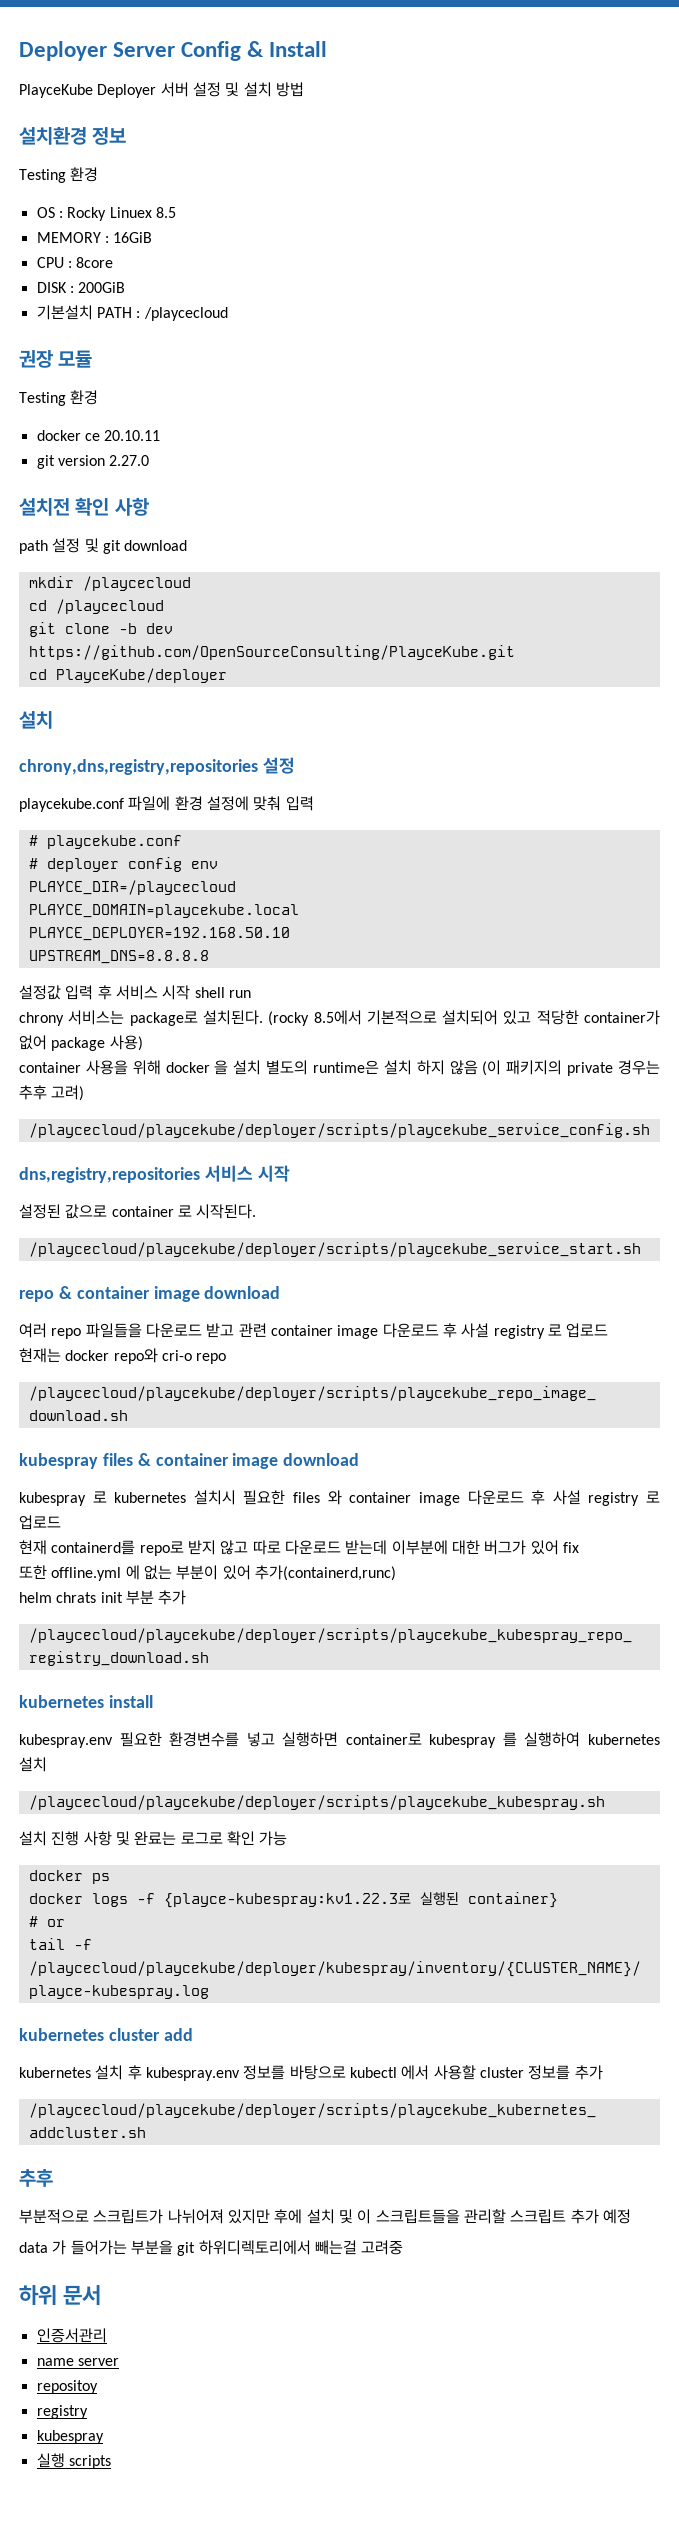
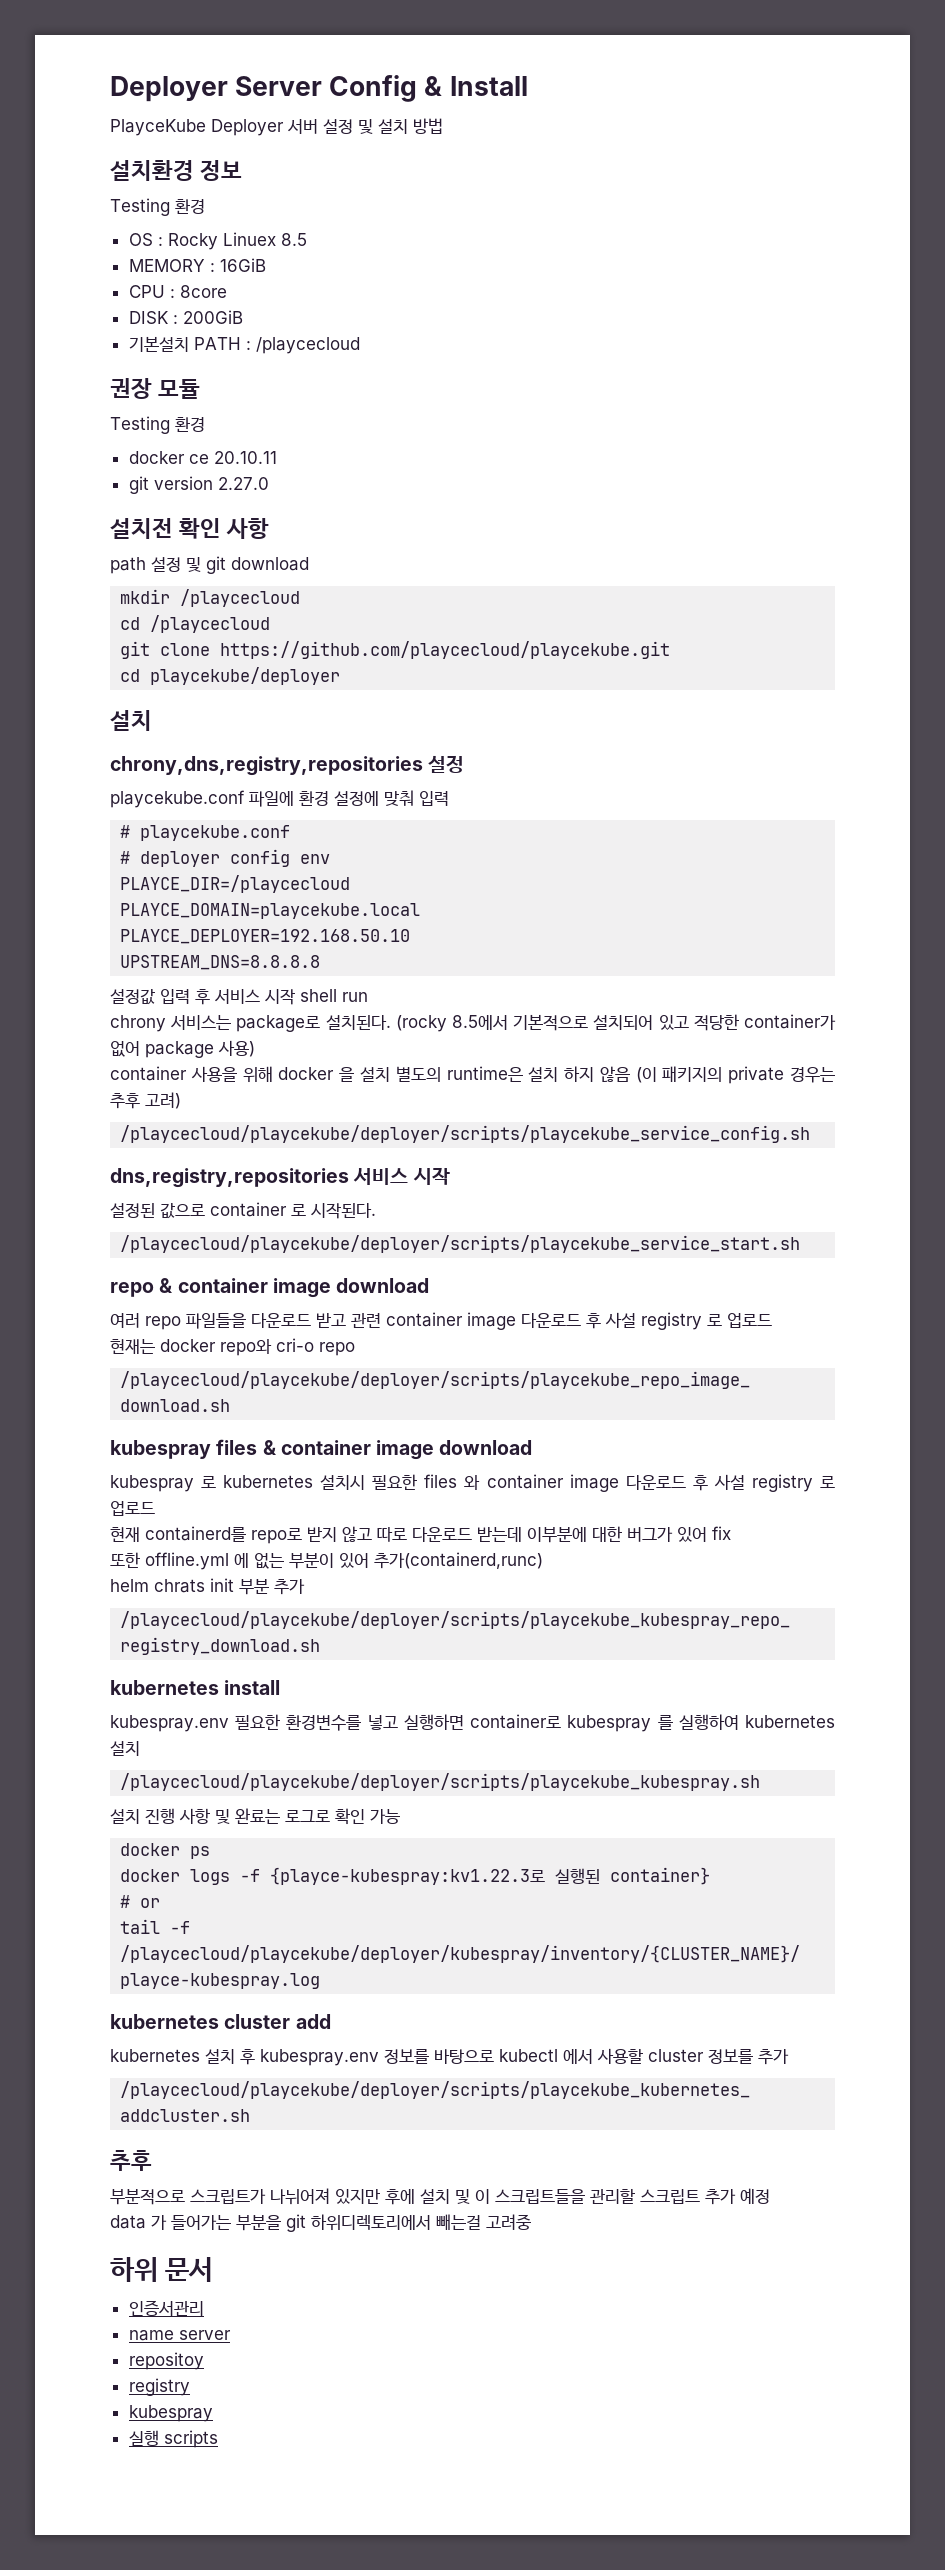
- git clone -b dev https://github.com/OpenSourceConsulting/PlayceKube.git
- cd PlayceKube/deployer
+ git clone https://github.com/playcecloud/playcekube.git
+ cd playcekube/deployer

